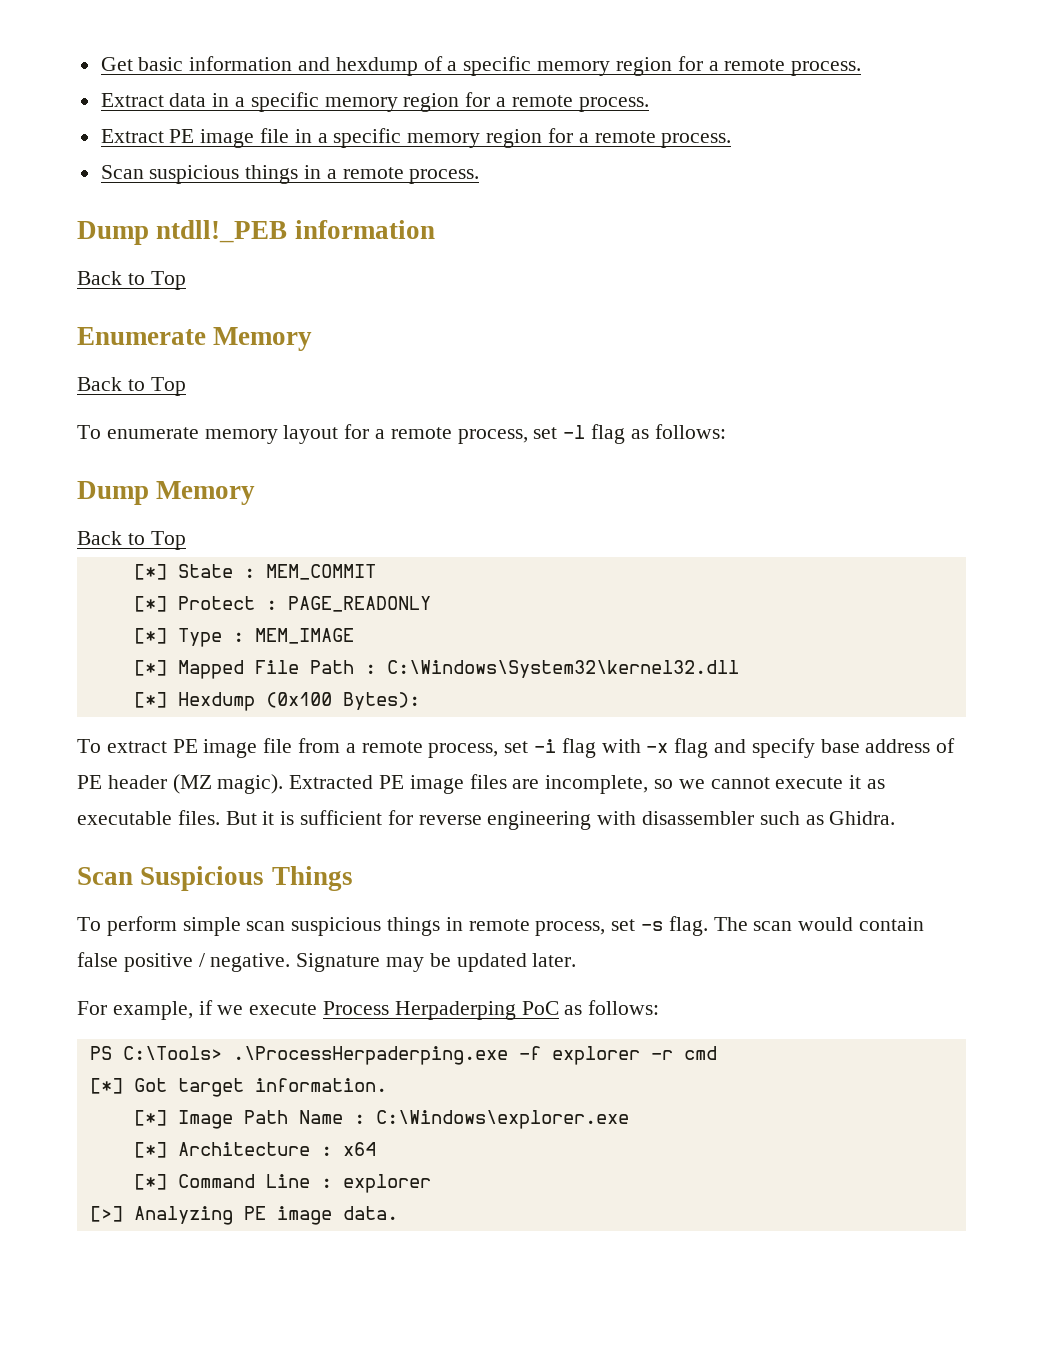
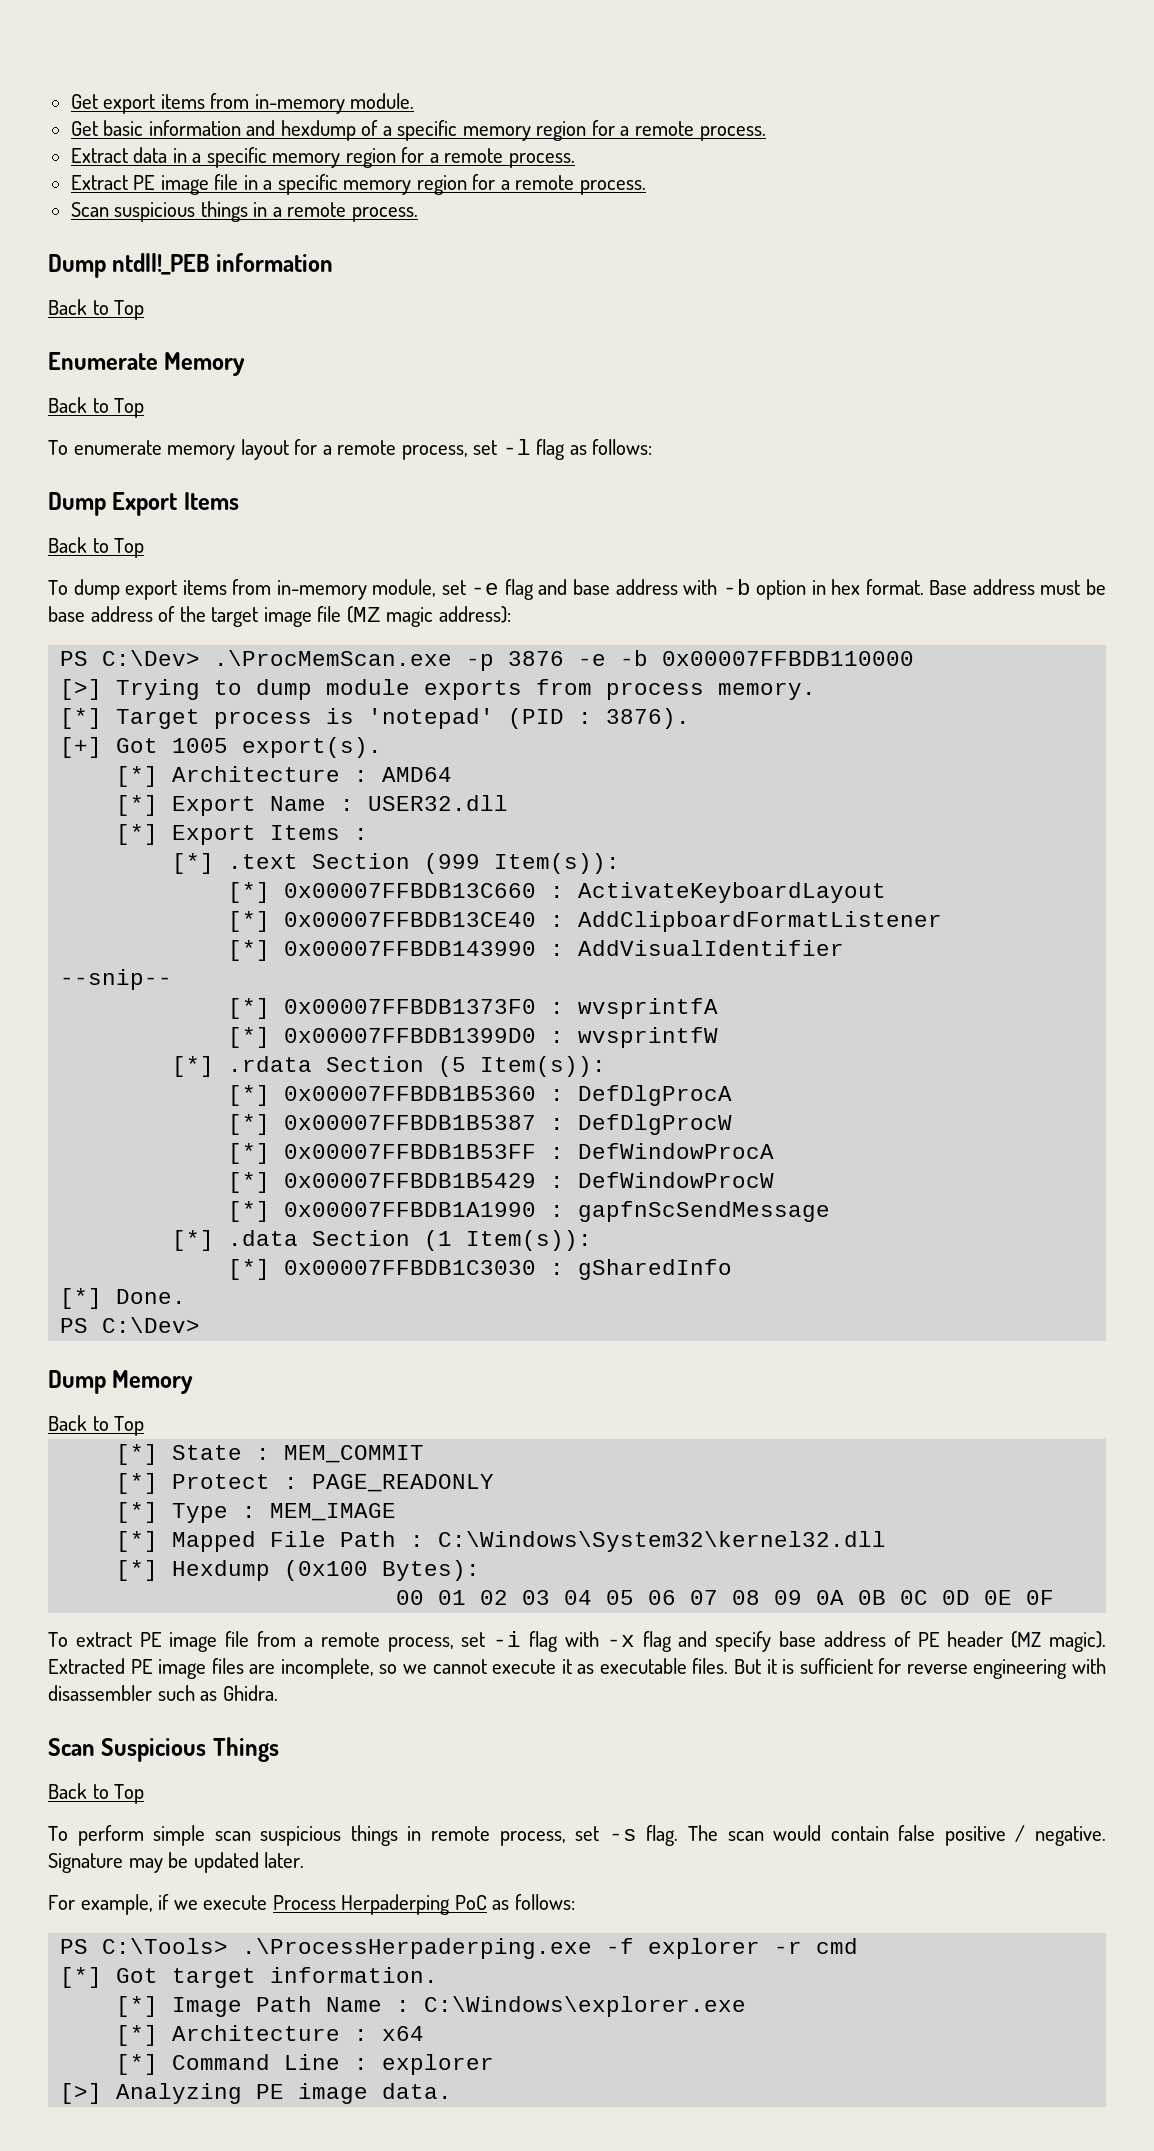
+ Get export items from in-memory module.
+ Dump Export Items
+ Back to Top
+ To dump export items from in-memory module, set -e flag and base address with -b option in hex format. Base address must be base address of the target image file (MZ magic address):
+ PS C:\Dev> .\ProcMemScan.exe -p 3876 -e -b 0x00007FFBDB110000
+ [>] Trying to dump module exports from process memory.
+ [*] Target process is 'notepad' (PID : 3876).
+ [+] Got 1005 export(s).
+ [*] Architecture : AMD64
+ [*] Export Name : USER32.dll
+ [*] Export Items :
+ [*] .text Section (999 Item(s)):
+ [*] 0x00007FFBDB13C660 : ActivateKeyboardLayout
+ [*] 0x00007FFBDB13CE40 : AddClipboardFormatListener
+ [*] 0x00007FFBDB143990 : AddVisualIdentifier
+ --snip--
+ [*] 0x00007FFBDB1373F0 : wvsprintfA
+ [*] 0x00007FFBDB1399D0 : wvsprintfW
+ [*] .rdata Section (5 Item(s)):
+ [*] 0x00007FFBDB1B5360 : DefDlgProcA
+ [*] 0x00007FFBDB1B5387 : DefDlgProcW
+ [*] 0x00007FFBDB1B53FF : DefWindowProcA
+ [*] 0x00007FFBDB1B5429 : DefWindowProcW
+ [*] 0x00007FFBDB1A1990 : gapfnScSendMessage
+ [*] .data Section (1 Item(s)):
+ [*] 0x00007FFBDB1C3030 : gSharedInfo
+ [*] Done.
+ PS C:\Dev>
+ 00 01 02 03 04 05 06 07 08 09 0A 0B 0C 0D 0E 0F
  Scan Suspicious Things
+ Back to Top

